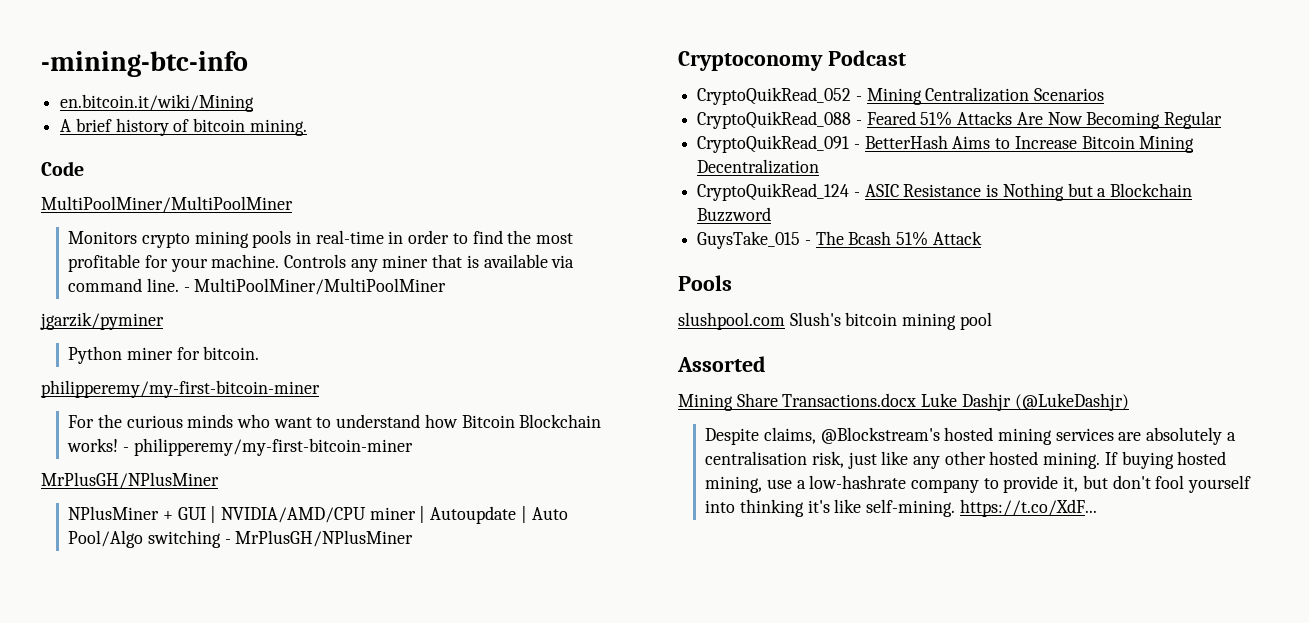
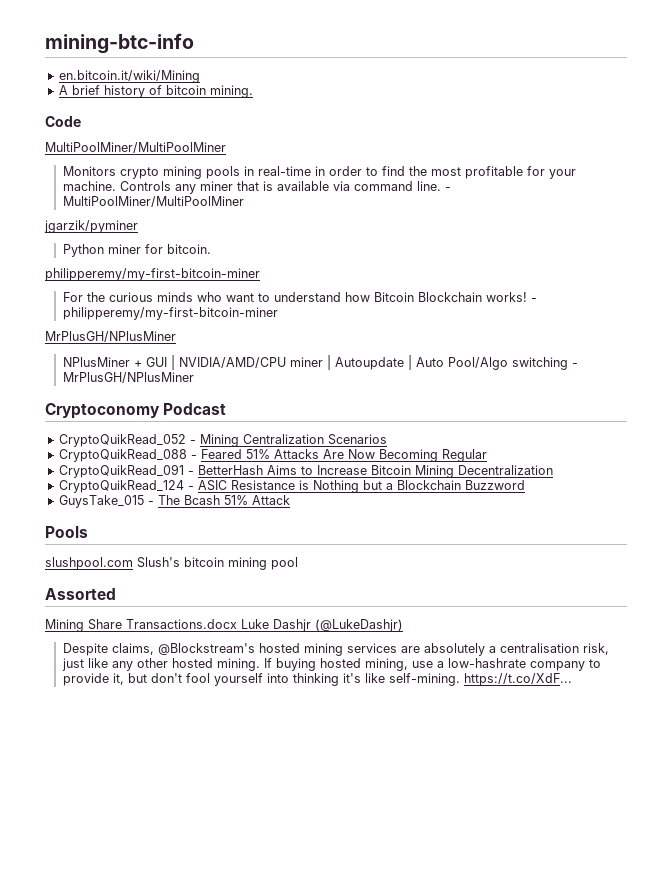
- -mining-btc-info
+ mining-btc-info

